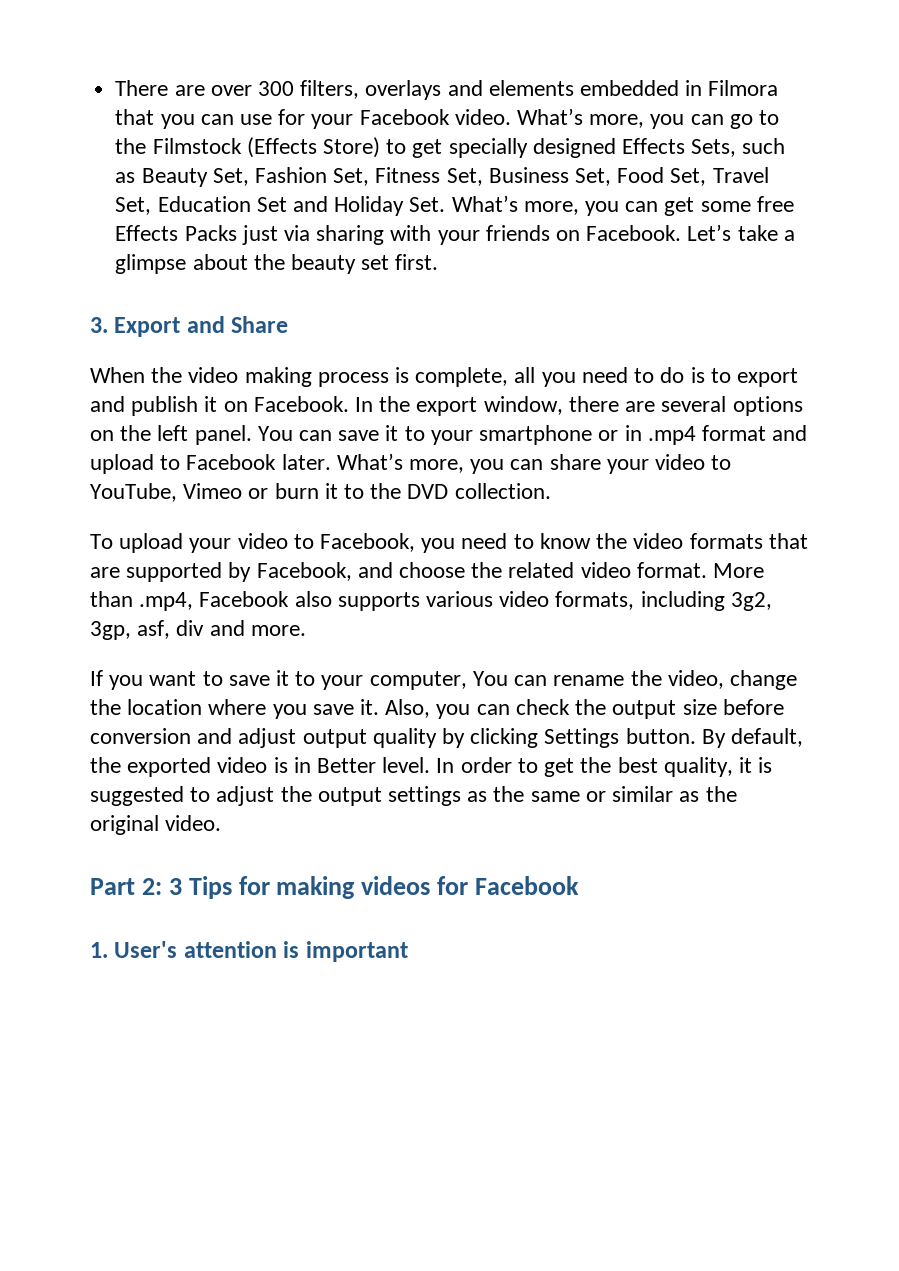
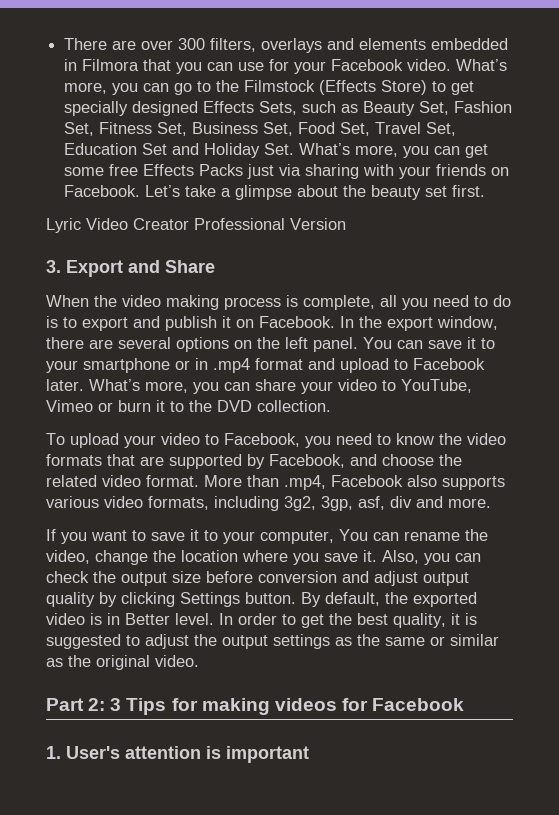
+ Lyric Video Creator Professional Version

